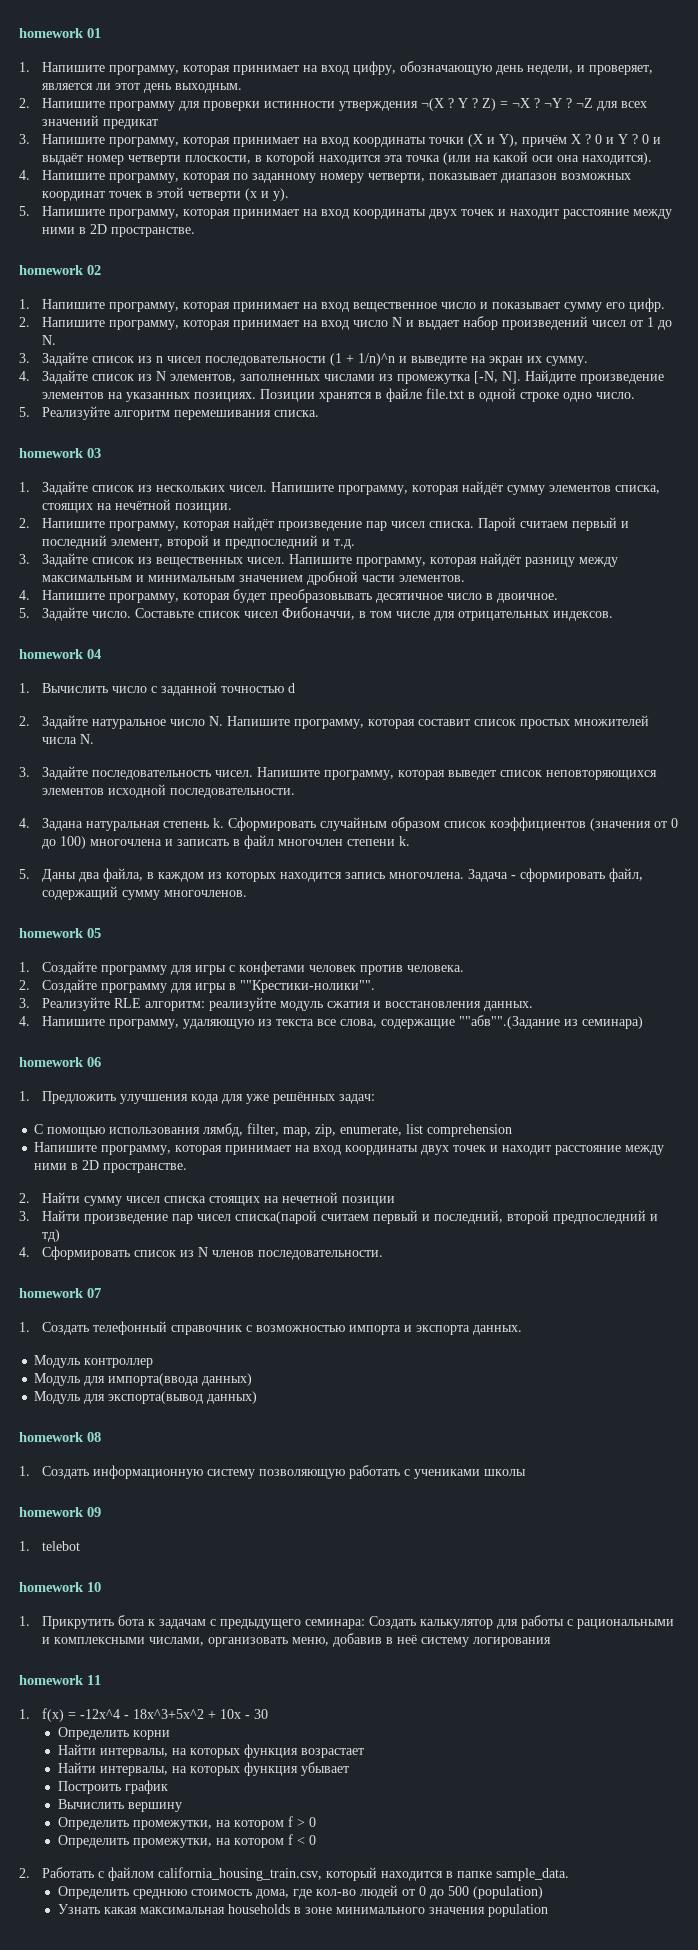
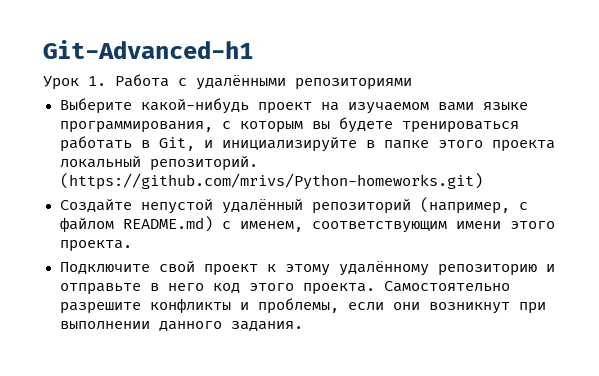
- homework 01
- 1. Напишите программу, которая принимает на вход цифру, обозначающую день недели, и проверяет, является ли этот день выходным.
- 2. Напишите программу для проверки истинности утверждения ¬(X ? Y ? Z) = ¬X ? ¬Y ? ¬Z для всех значений предикат
- 3. Напишите программу, которая принимает на вход координаты точки (X и Y), причём X ? 0 и Y ? 0 и выдаёт номер четверти плоскости, в которой находится эта точка (или на какой оси она находится).
- 4. Напишите программу, которая по заданному номеру четверти, показывает диапазон возможных координат точек в этой четверти (x и y).
- 5. Напишите программу, которая принимает на вход координаты двух точек и находит расстояние между ними в 2D пространстве.
- homework 02
- 1. Напишите программу, которая принимает на вход вещественное число и показывает сумму его цифр.
- 2. Напишите программу, которая принимает на вход число N и выдает набор произведений чисел от 1 до N.
- 3. Задайте список из n чисел последовательности (1 + 1/n)^n и выведите на экран их сумму.
- 4. Задайте список из N элементов, заполненных числами из промежутка [-N, N]. Найдите произведение элементов на указанных позициях. Позиции хранятся в файле file.txt в одной строке одно число.
- 5. Реализуйте алгоритм перемешивания списка.
- homework 03
- 1. Задайте список из нескольких чисел. Напишите программу, которая найдёт сумму элементов списка, стоящих на нечётной позиции.
- 2. Напишите программу, которая найдёт произведение пар чисел списка. Парой считаем первый и последний элемент, второй и предпоследний и т.д.
- 3. Задайте список из вещественных чисел. Напишите программу, которая найдёт разницу между максимальным и минимальным значением дробной части элементов.
- 4. Напишите программу, которая будет преобразовывать десятичное число в двоичное.
- 5. Задайте число. Составьте список чисел Фибоначчи, в том числе для отрицательных индексов.
- homework 04
- 1. Вычислить число c заданной точностью d
- 2. Задайте натуральное число N. Напишите программу, которая составит список простых множителей числа N.
- 3. Задайте последовательность чисел. Напишите программу, которая выведет список неповторяющихся элементов исходной последовательности.
- 4. Задана натуральная степень k. Сформировать случайным образом список коэффициентов (значения от 0 до 100) многочлена и записать в файл многочлен степени k.
- 5. Даны два файла, в каждом из которых находится запись многочлена. Задача - сформировать файл, содержащий сумму многочленов.
- homework 05
- 1. Создайте программу для игры с конфетами человек против человека.
- 2. Создайте программу для игры в ""Крестики-нолики"".
- 3. Реализуйте RLE алгоритм: реализуйте модуль сжатия и восстановления данных.
- 4. Напишите программу, удаляющую из текста все слова, содержащие ""абв"".(Задание из семинара)
- homework 06
- 1. Предложить улучшения кода для уже решённых задач:
- С помощью использования лямбд, filter, map, zip, enumerate, list comprehension
- Напишите программу, которая принимает на вход координаты двух точек и находит расстояние между ними в 2D пространстве.
- 2. Найти сумму чисел списка стоящих на нечетной позиции
- 3. Найти произведение пар чисел списка(парой считаем первый и последний, второй предпоследний и тд)
- 4. Сформировать список из N членов последовательности.
- homework 07
- 1. Создать телефонный справочник с возможностью импорта и экспорта данных.
- Модуль контроллер
- Модуль для импорта(ввода данных)
- Модуль для экспорта(вывод данных)
- homework 08
- 1. Создать информационную систему позволяющую работать с учениками школы
- homework 09
- 1. telebot
- homework 10
- 1. Прикрутить бота к задачам с предыдущего семинара: Создать калькулятор для работы с рациональными и комплексными числами, организовать меню, добавив в неё систему логирования
- homework 11
- 1. f(x) = -12x^4 - 18x^3+5x^2 + 10x - 30
- Определить корни
- Найти интервалы, на которых функция возрастает
- Найти интервалы, на которых функция убывает
- Построить график
- Вычислить вершину
- Определить промежутки, на котором f > 0
- Определить промежутки, на котором f < 0
- 2. Работать с файлом california_housing_train.csv, который находится в папке sample_data.
- Определить среднюю стоимость дома, где кол-во людей от 0 до 500 (population)
- Узнать какая максимальная households в зоне минимального значения population
+ Git-Advanced-h1
+ Урок 1. Работа с удалёнными репозиториями
+ Выберите какой-нибудь проект на изучаемом вами языке программирования, с которым вы будете тренироваться работать в Git, и инициализируйте в папке этого проекта локальный репозиторий. (https://github.com/mrivs/Python-homeworks.git)
+ Создайте непустой удалённый репозиторий (например, с файлом README.md) с именем, соответствующим имени этого проекта.
+ Подключите свой проект к этому удалённому репозиторию и отправьте в него код этого проекта. Самостоятельно разрешите конфликты и проблемы, если они возникнут при выполнении данного задания.

